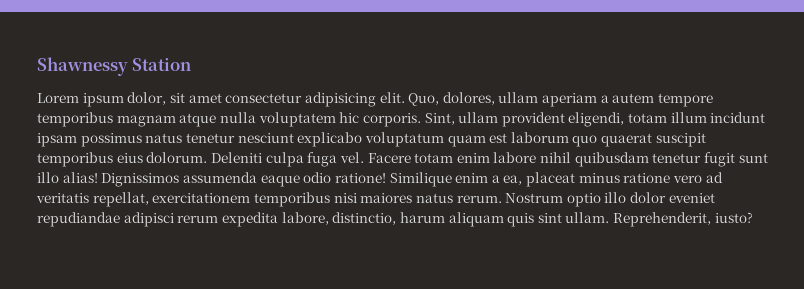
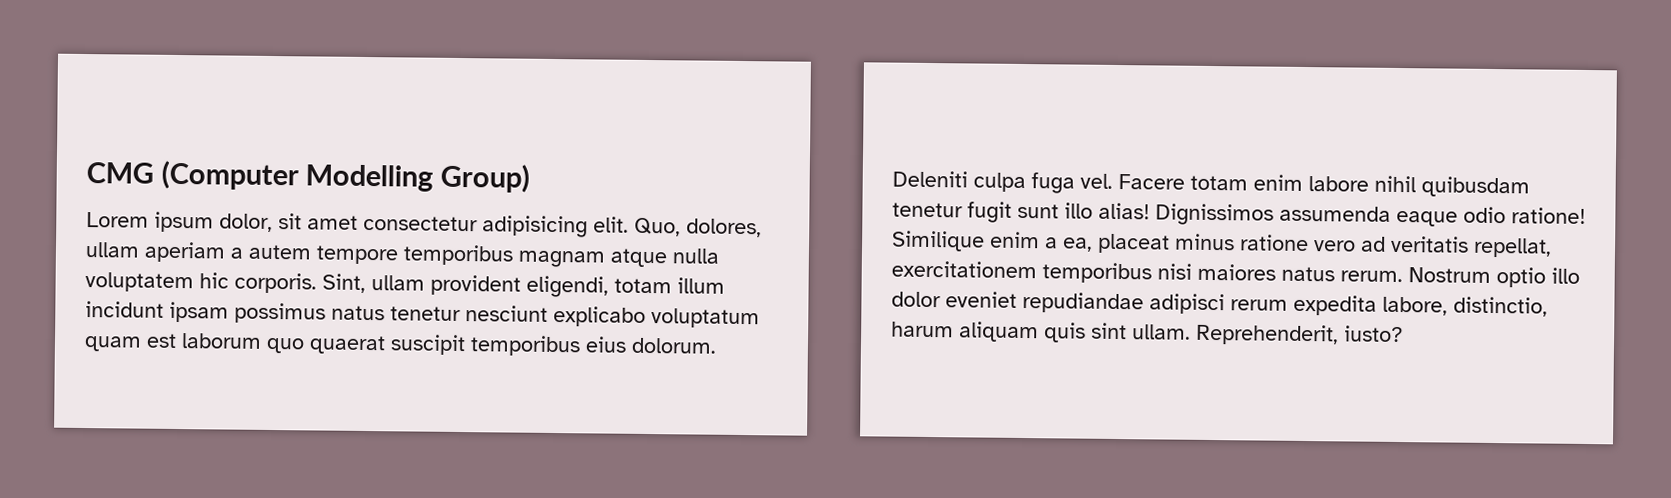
- Shawnessy Station
+ CMG (Computer Modelling Group)

